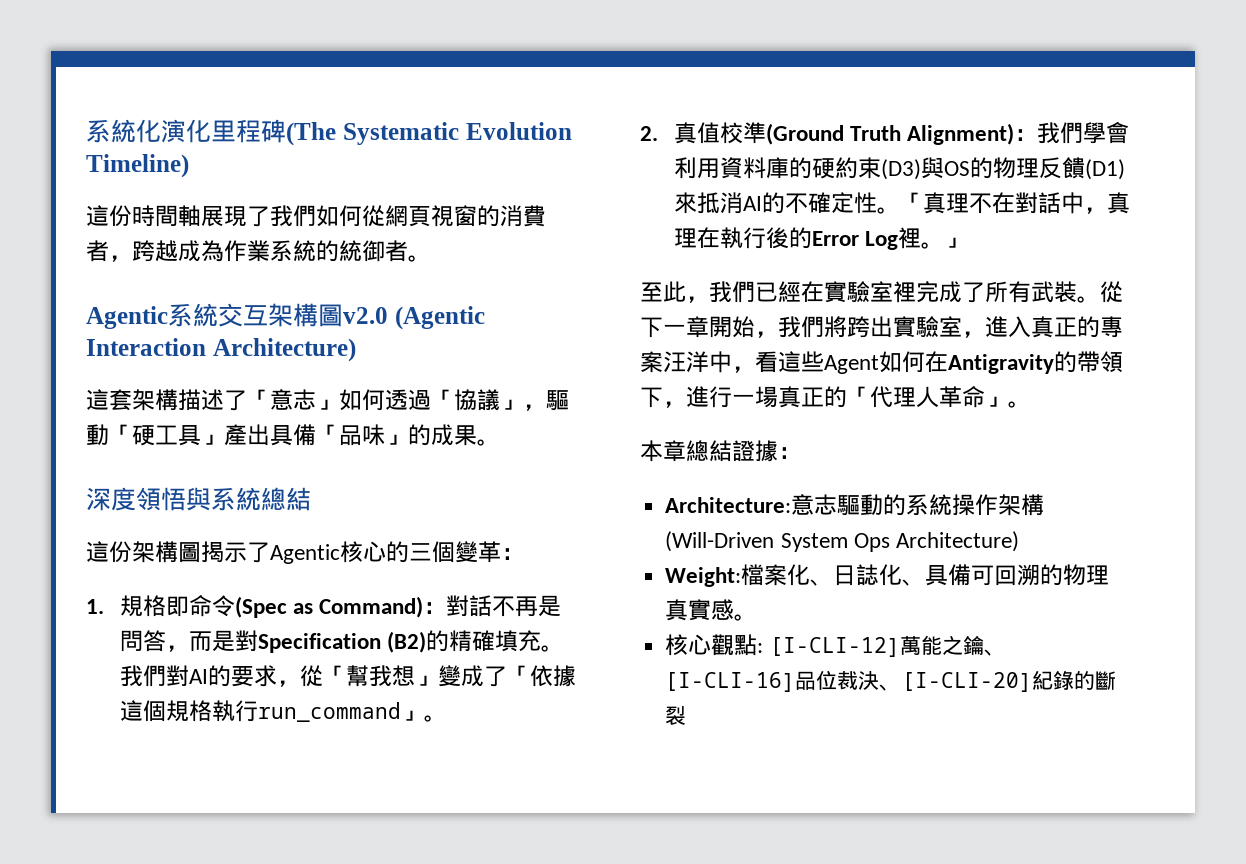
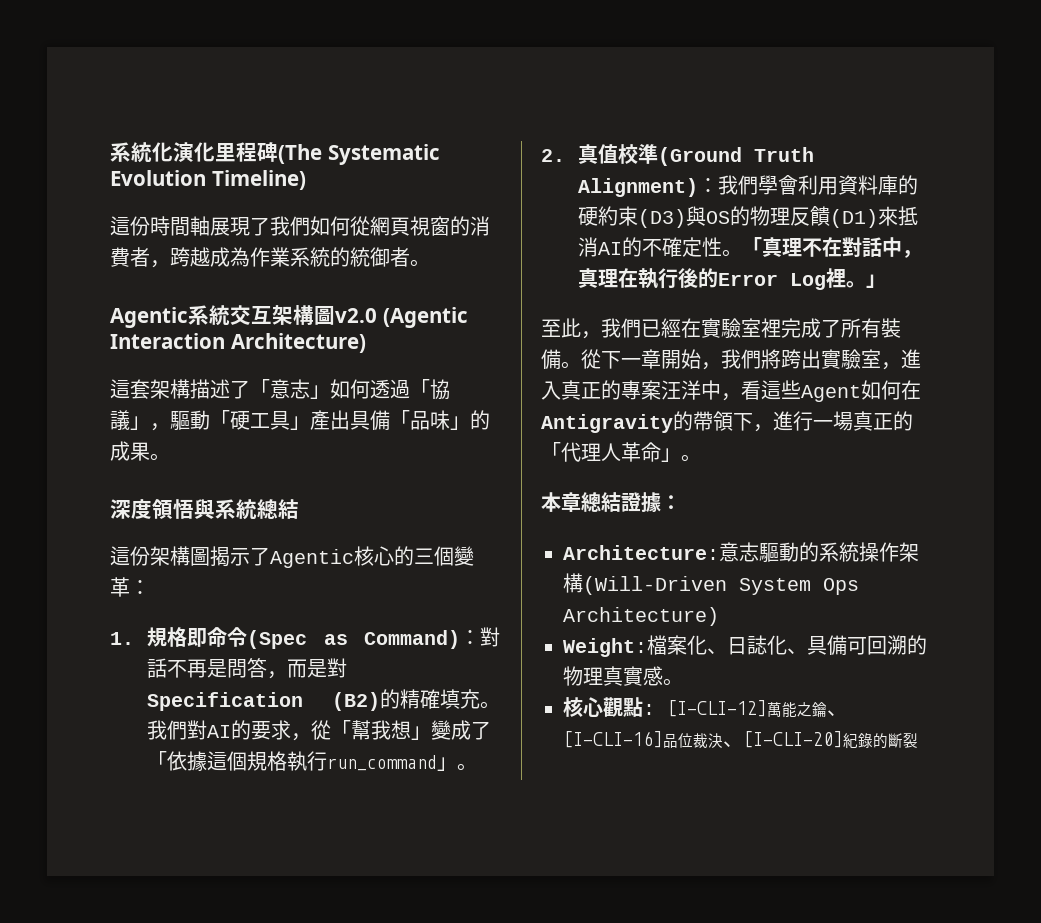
- 至此，我們已經在實驗室裡完成了所有武裝。
+ 至此，我們已經在實驗室裡完成了所有裝備。

